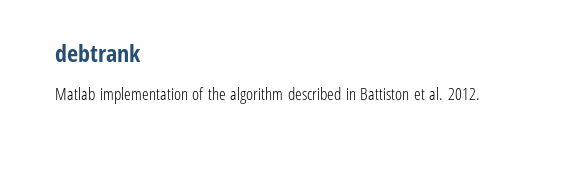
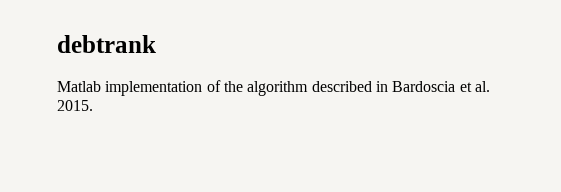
- Matlab implementation of the algorithm described in Battiston et al. 2012.
+ Matlab implementation of the algorithm described in Bardoscia et al. 2015.

